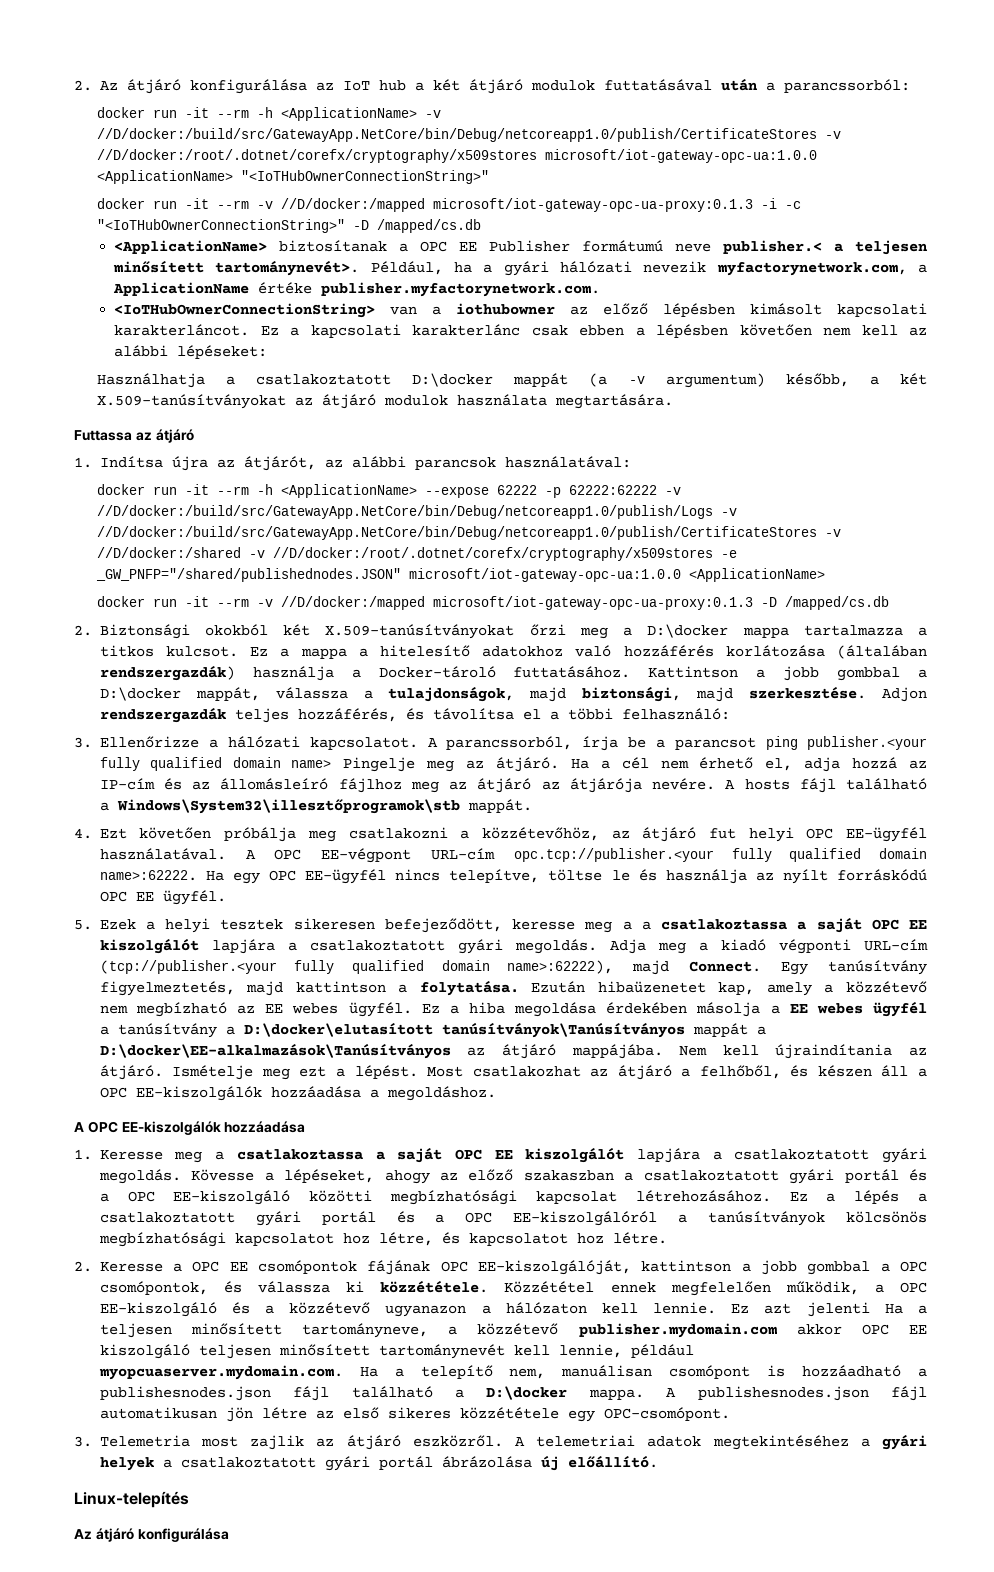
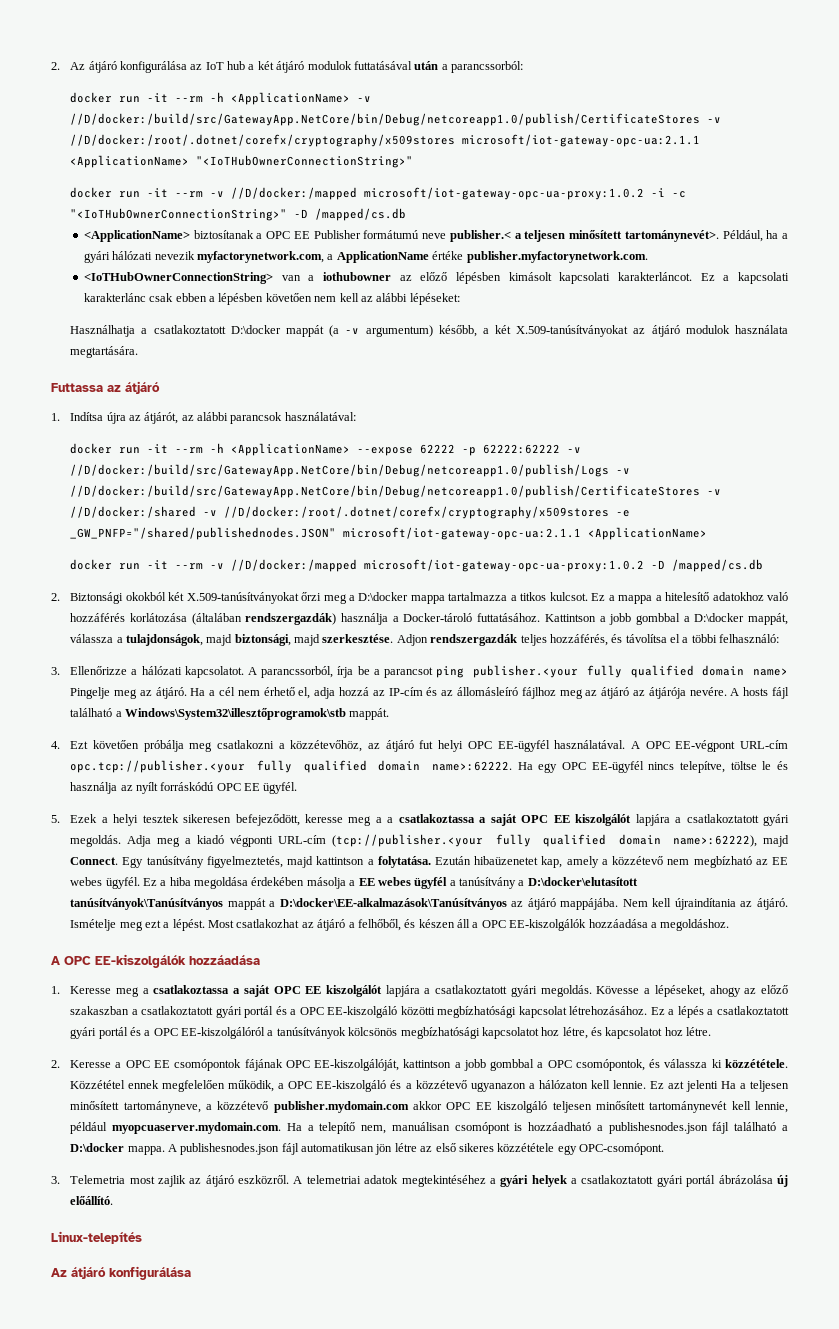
- docker run -it --rm -h <ApplicationName> -v //D/docker:/build/src/GatewayApp.NetCore/bin/Debug/netcoreapp1.0/publish/CertificateStores -v //D/docker:/root/.dotnet/corefx/cryptography/x509stores microsoft/iot-gateway-opc-ua:1.0.0 <ApplicationName> "<IoTHubOwnerConnectionString>"
+ docker run -it --rm -h <ApplicationName> -v //D/docker:/build/src/GatewayApp.NetCore/bin/Debug/netcoreapp1.0/publish/CertificateStores -v //D/docker:/root/.dotnet/corefx/cryptography/x509stores microsoft/iot-gateway-opc-ua:2.1.1 <ApplicationName> "<IoTHubOwnerConnectionString>"
- docker run -it --rm -v //D/docker:/mapped microsoft/iot-gateway-opc-ua-proxy:0.1.3 -i -c "<IoTHubOwnerConnectionString>" -D /mapped/cs.db
+ docker run -it --rm -v //D/docker:/mapped microsoft/iot-gateway-opc-ua-proxy:1.0.2 -i -c "<IoTHubOwnerConnectionString>" -D /mapped/cs.db
- docker run -it --rm -h <ApplicationName> --expose 62222 -p 62222:62222 -v //D/docker:/build/src/GatewayApp.NetCore/bin/Debug/netcoreapp1.0/publish/Logs -v //D/docker:/build/src/GatewayApp.NetCore/bin/Debug/netcoreapp1.0/publish/CertificateStores -v //D/docker:/shared -v //D/docker:/root/.dotnet/corefx/cryptography/x509stores -e _GW_PNFP="/shared/publishednodes.JSON" microsoft/iot-gateway-opc-ua:1.0.0 <ApplicationName>
+ docker run -it --rm -h <ApplicationName> --expose 62222 -p 62222:62222 -v //D/docker:/build/src/GatewayApp.NetCore/bin/Debug/netcoreapp1.0/publish/Logs -v //D/docker:/build/src/GatewayApp.NetCore/bin/Debug/netcoreapp1.0/publish/CertificateStores -v //D/docker:/shared -v //D/docker:/root/.dotnet/corefx/cryptography/x509stores -e _GW_PNFP="/shared/publishednodes.JSON" microsoft/iot-gateway-opc-ua:2.1.1 <ApplicationName>
- docker run -it --rm -v //D/docker:/mapped microsoft/iot-gateway-opc-ua-proxy:0.1.3 -D /mapped/cs.db
+ docker run -it --rm -v //D/docker:/mapped microsoft/iot-gateway-opc-ua-proxy:1.0.2 -D /mapped/cs.db

